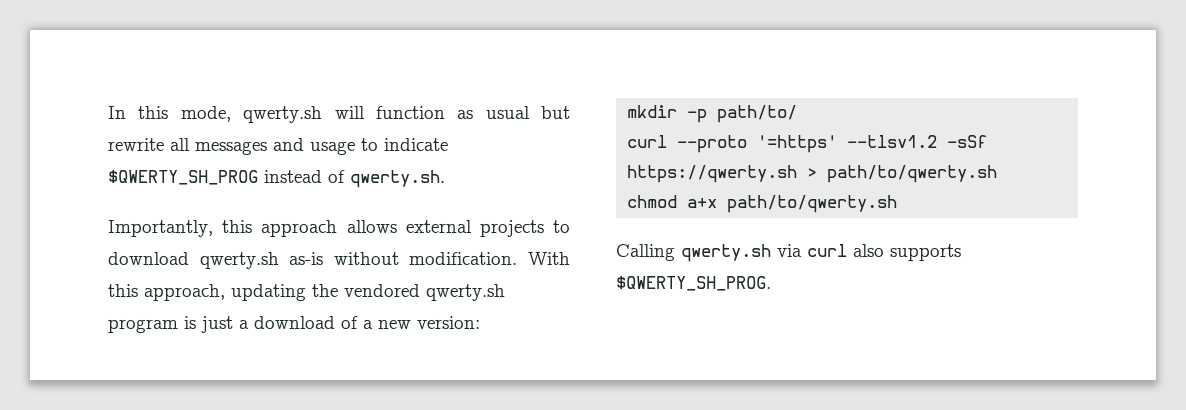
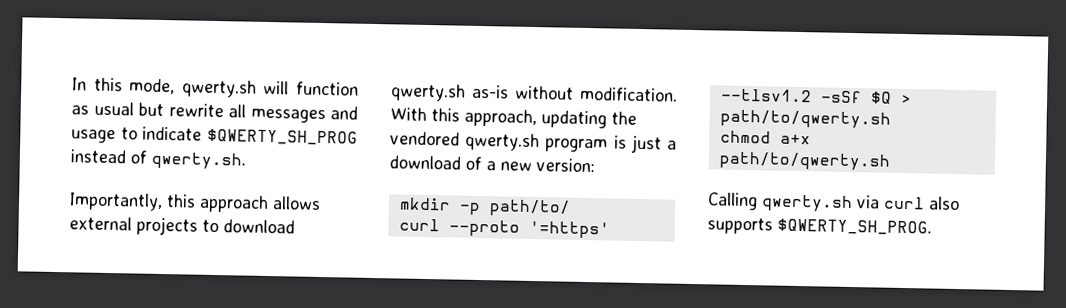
- curl --proto '=https' --tlsv1.2 -sSf https://qwerty.sh > path/to/qwerty.sh
+ curl --proto '=https' --tlsv1.2 -sSf $Q > path/to/qwerty.sh

